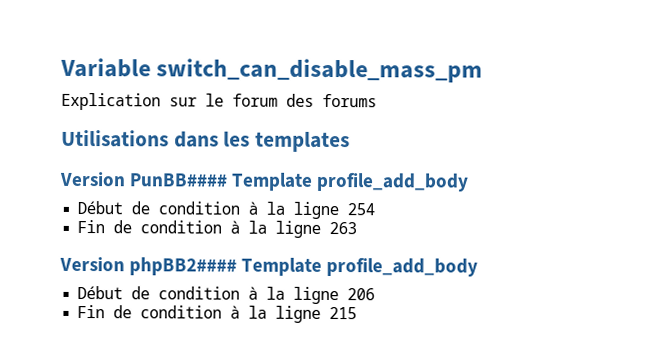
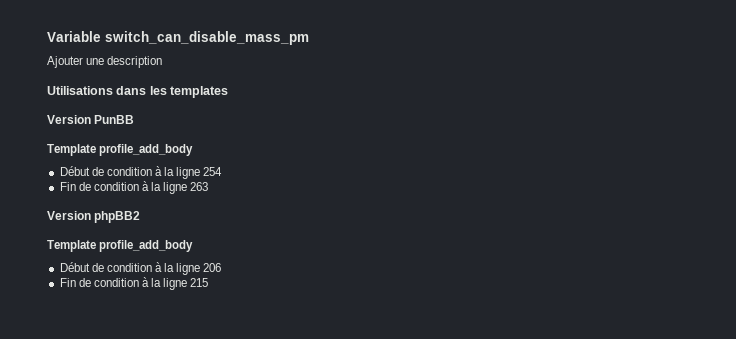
- Explication sur le forum des forums
+ Ajouter une description
- Version PunBB#### Template profile_add_body
+ Version PunBB
+ Template profile_add_body
- Version phpBB2#### Template profile_add_body
+ Version phpBB2
+ Template profile_add_body

